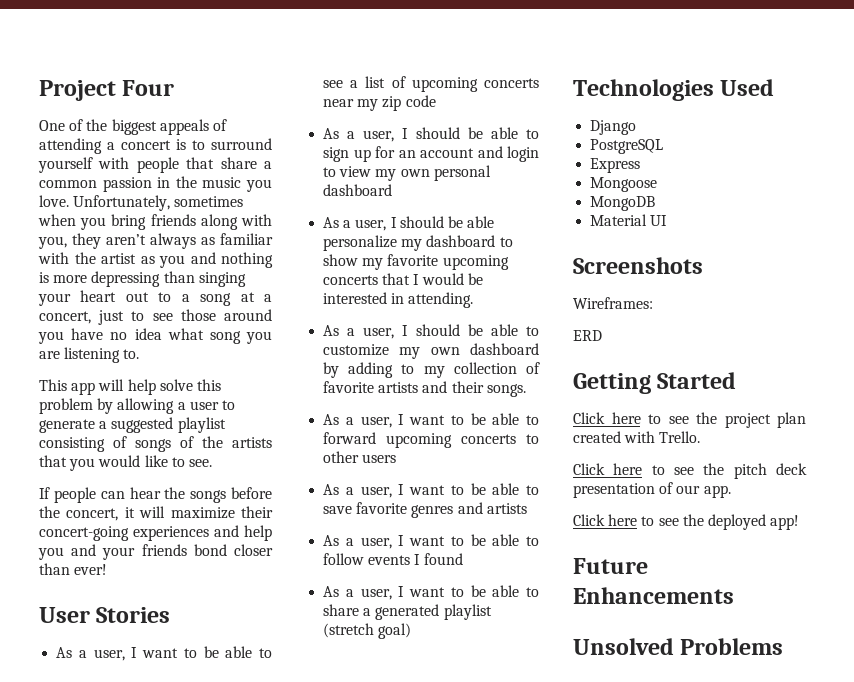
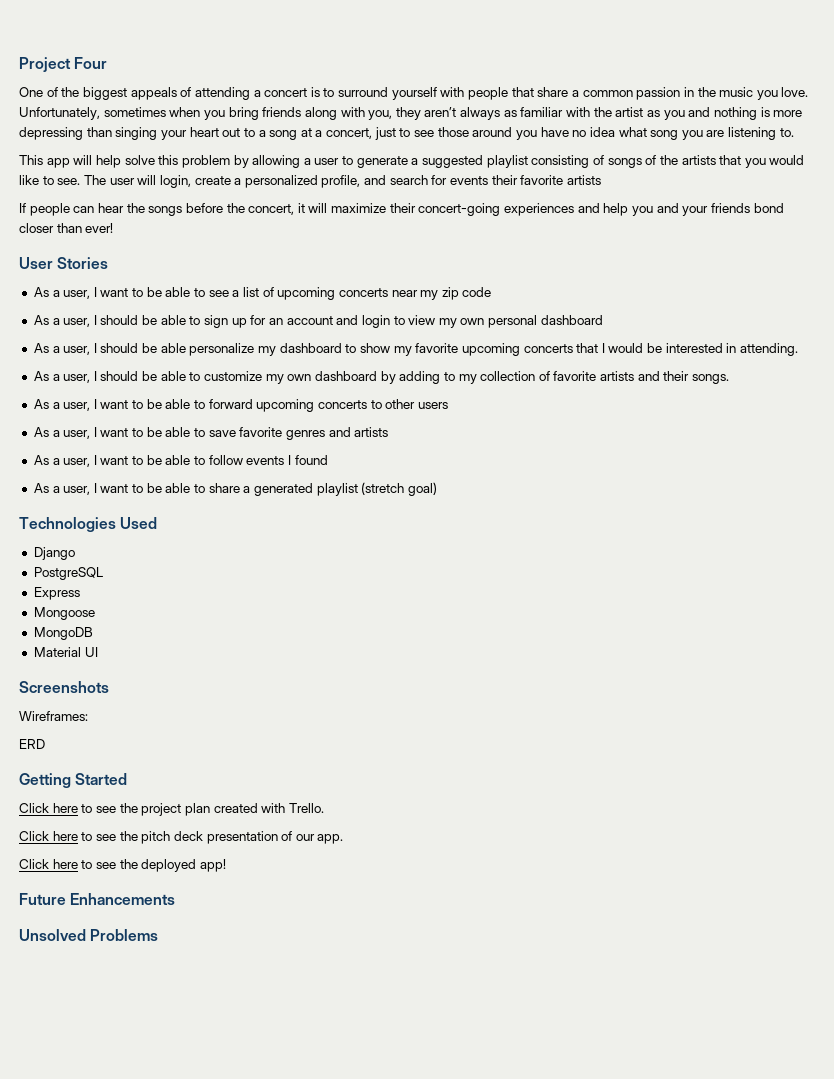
+ The user will login, create a personalized profile, and search for events their favorite artists

